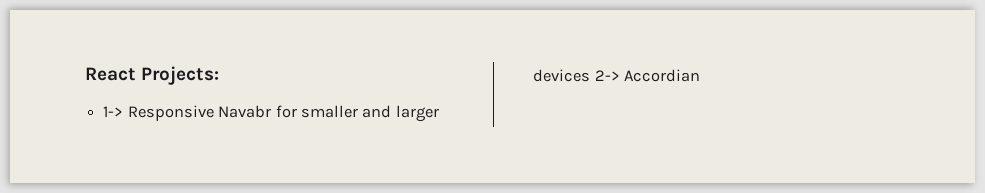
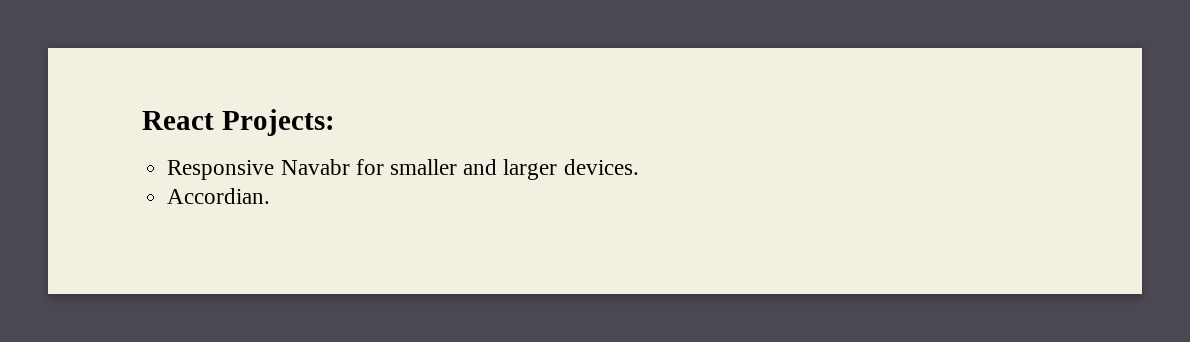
- 1-> Responsive Navabr for smaller and larger devices 2-> Accordian
+ Responsive Navabr for smaller and larger devices.
+ Accordian.

